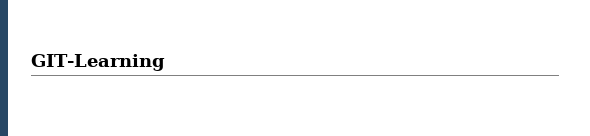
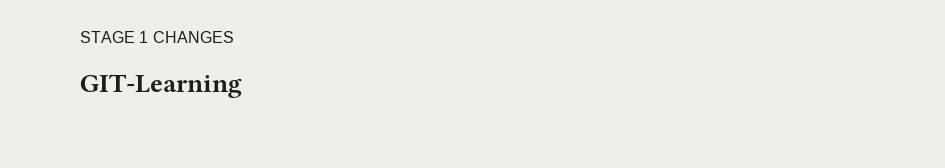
+ STAGE 1 CHANGES

